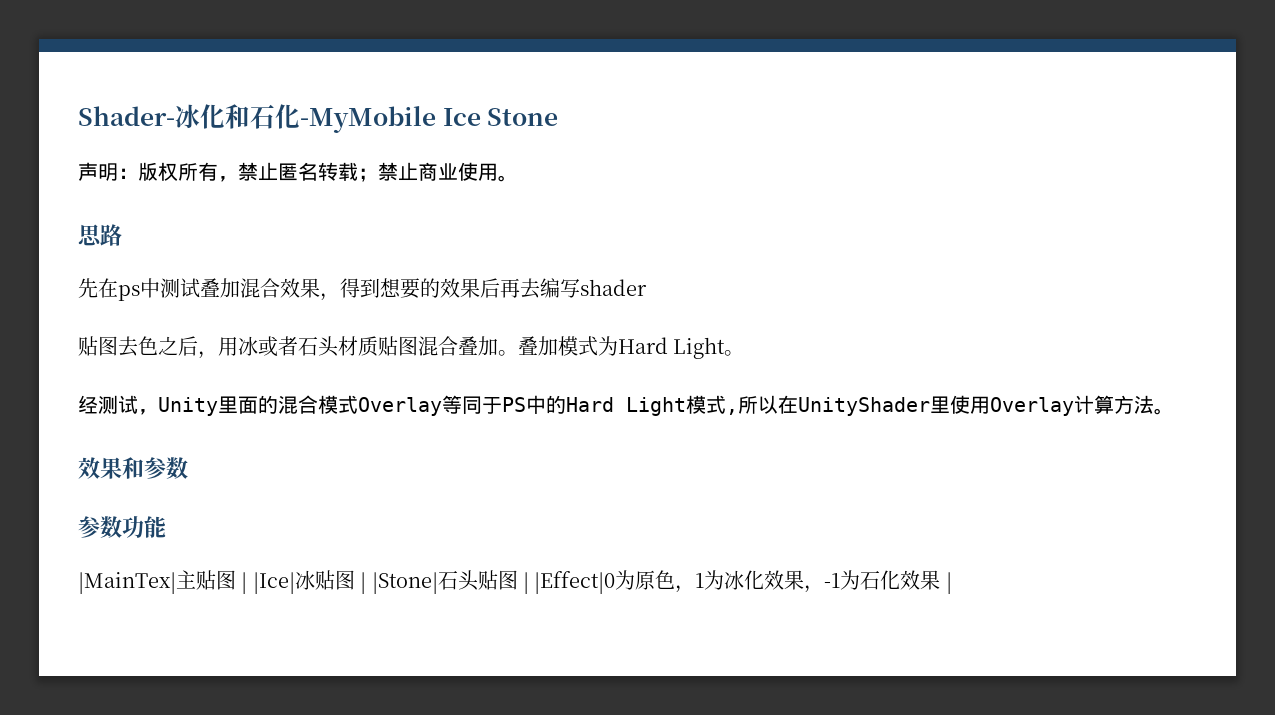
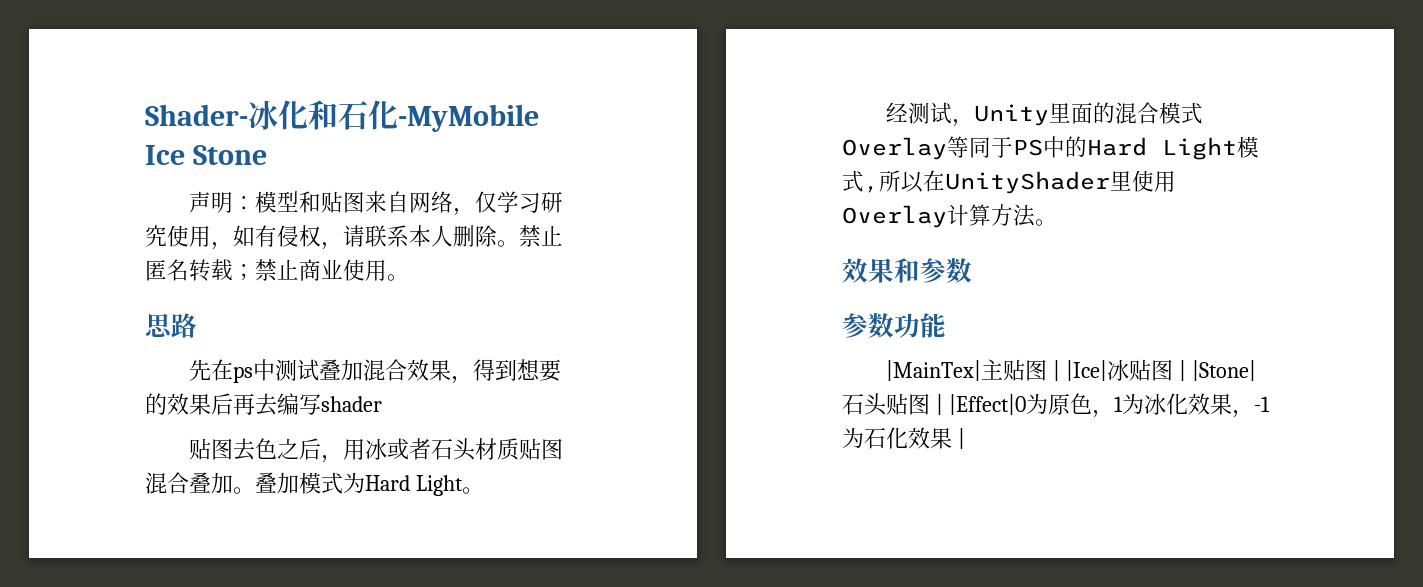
- 声明：版权所有，禁止匿名转载；禁止商业使用。
+ 声明：模型和贴图来自网络，仅学习研究使用，如有侵权，请联系本人删除。禁止匿名转载；禁止商业使用。

